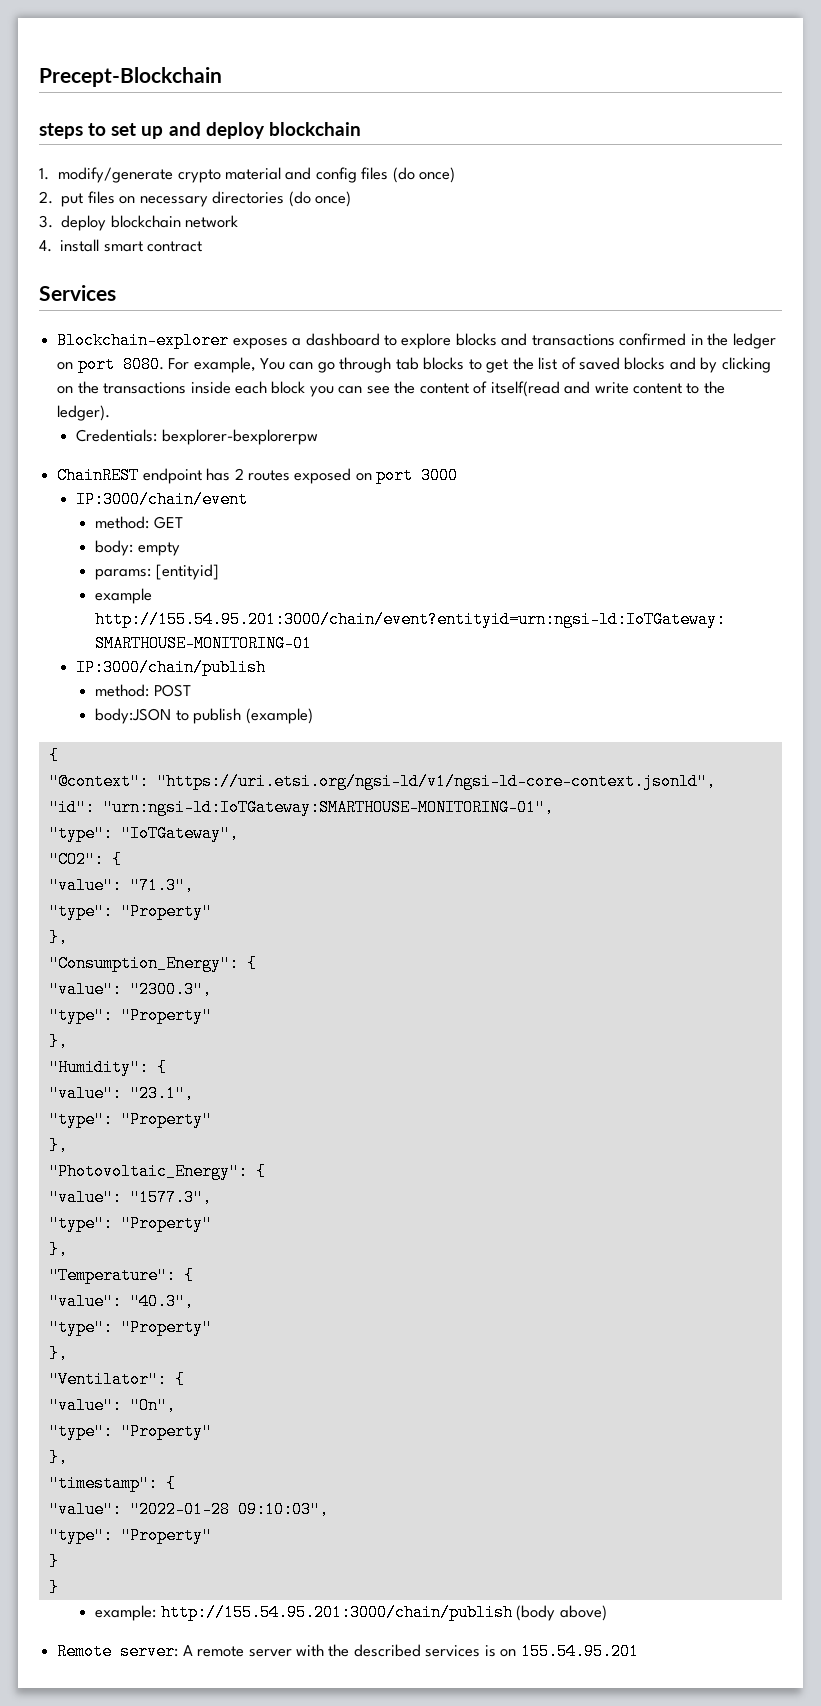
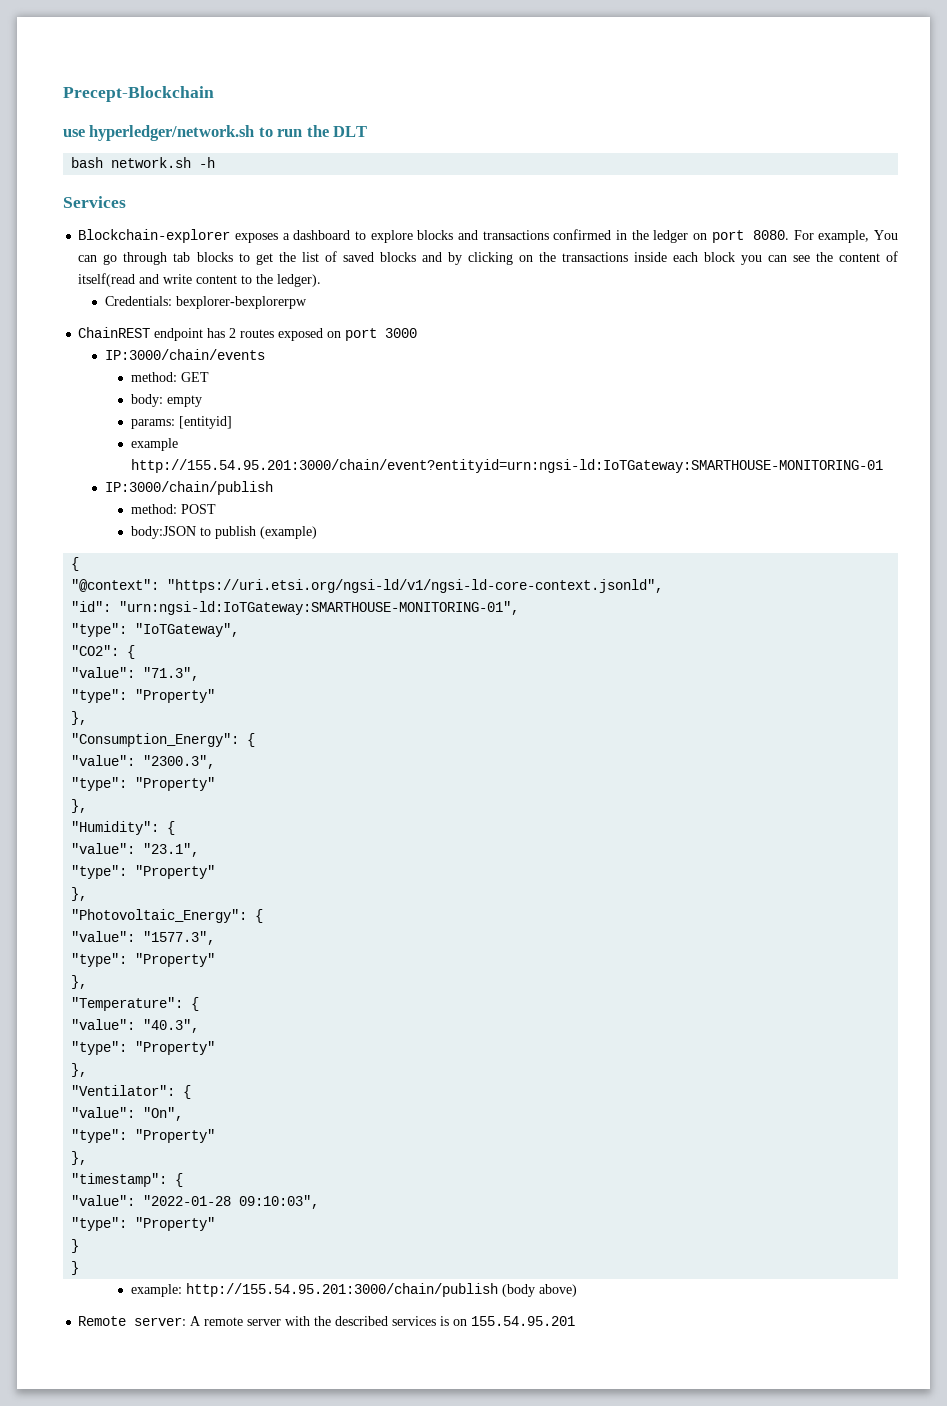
- steps to set up and deploy blockchain
- 1. modify/generate crypto material and config files (do once)
- 2. put files on necessary directories (do once)
- 3. deploy blockchain network
- 4. install smart contract
+ use hyperledger/network.sh to run the DLT
+ bash network.sh -h
- IP:3000/chain/event
+ IP:3000/chain/events

